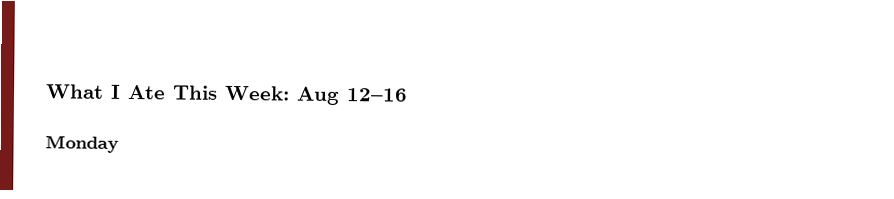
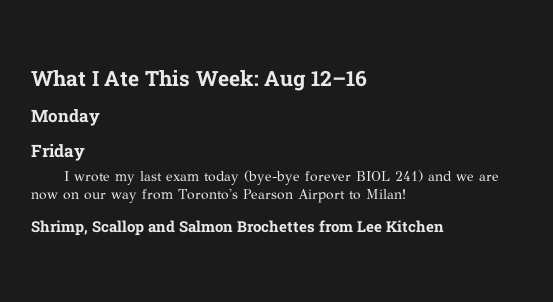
+ Friday
+ I wrote my last exam today (bye-bye forever BIOL 241) and we are now on our way from Toronto's Pearson Airport to Milan!
+ Shrimp, Scallop and Salmon Brochettes from Lee Kitchen

